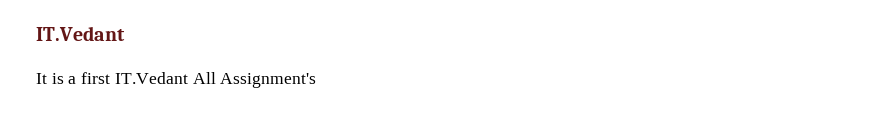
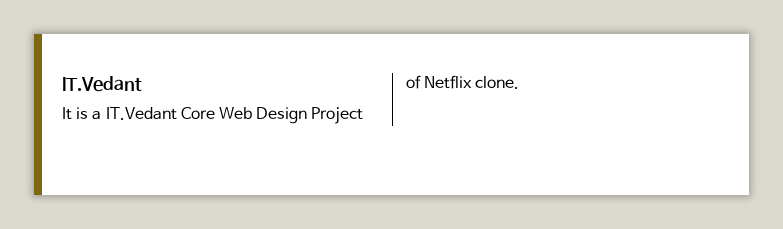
- It is a first IT.Vedant All Assignment's
+ It is a IT.Vedant Core Web Design Project of Netflix clone.

